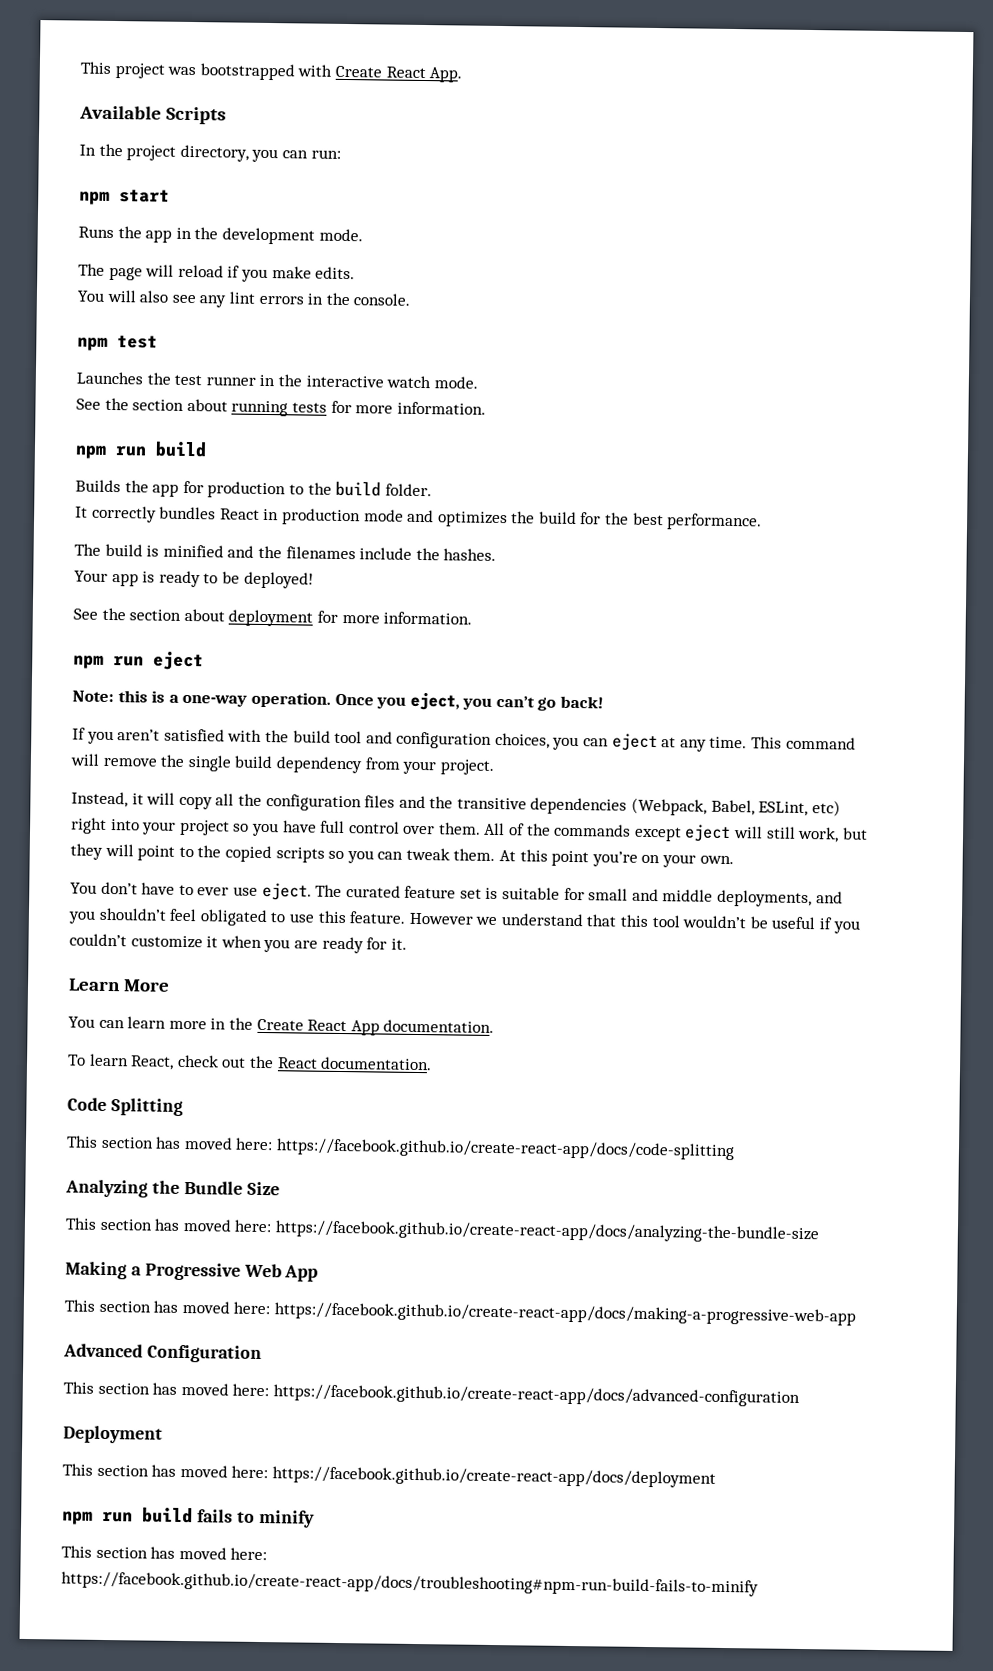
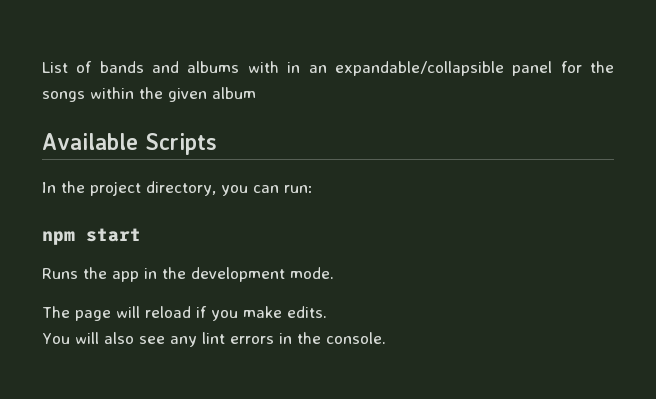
- This project was bootstrapped with Create React App.
+ List of bands and albums with in an expandable/collapsible panel for the songs within the given album
- npm test
- Launches the test runner in the interactive watch mode.
- See the section about running tests for more information.
- npm run build
- Builds the app for production to the build folder.
- It correctly bundles React in production mode and optimizes the build for the best performance.
- The build is minified and the filenames include the hashes.
- Your app is ready to be deployed!
- See the section about deployment for more information.
- npm run eject
- Note: this is a one-way operation. Once you eject, you can’t go back!
- If you aren’t satisfied with the build tool and configuration choices, you can eject at any time. This command will remove the single build dependency from your project.
- Instead, it will copy all the configuration files and the transitive dependencies (Webpack, Babel, ESLint, etc) right into your project so you have full control over them. All of the commands except eject will still work, but they will point to the copied scripts so you can tweak them. At this point you’re on your own.
- You don’t have to ever use eject. The curated feature set is suitable for small and middle deployments, and you shouldn’t feel obligated to use this feature. However we understand that this tool wouldn’t be useful if you couldn’t customize it when you are ready for it.
- Learn More
- You can learn more in the Create React App documentation.
- To learn React, check out the React documentation.
- Code Splitting
- This section has moved here: https://facebook.github.io/create-react-app/docs/code-splitting
- Analyzing the Bundle Size
- This section has moved here: https://facebook.github.io/create-react-app/docs/analyzing-the-bundle-size
- Making a Progressive Web App
- This section has moved here: https://facebook.github.io/create-react-app/docs/making-a-progressive-web-app
- Advanced Configuration
- This section has moved here: https://facebook.github.io/create-react-app/docs/advanced-configuration
- Deployment
- This section has moved here: https://facebook.github.io/create-react-app/docs/deployment
- npm run build fails to minify
- This section has moved here: https://facebook.github.io/create-react-app/docs/troubleshooting#npm-run-build-fails-to-minify

